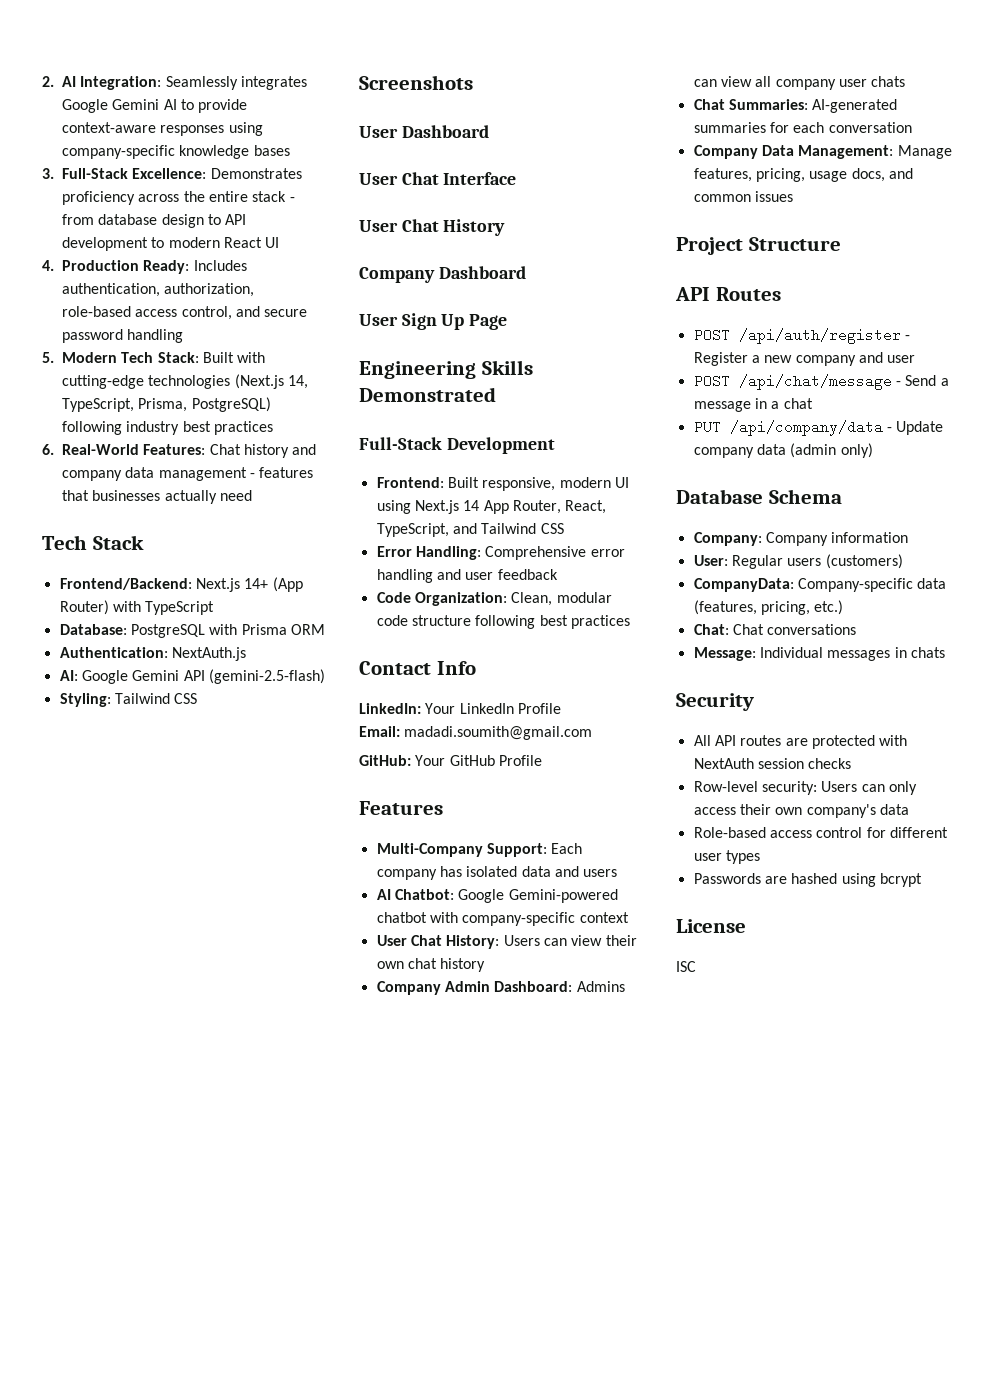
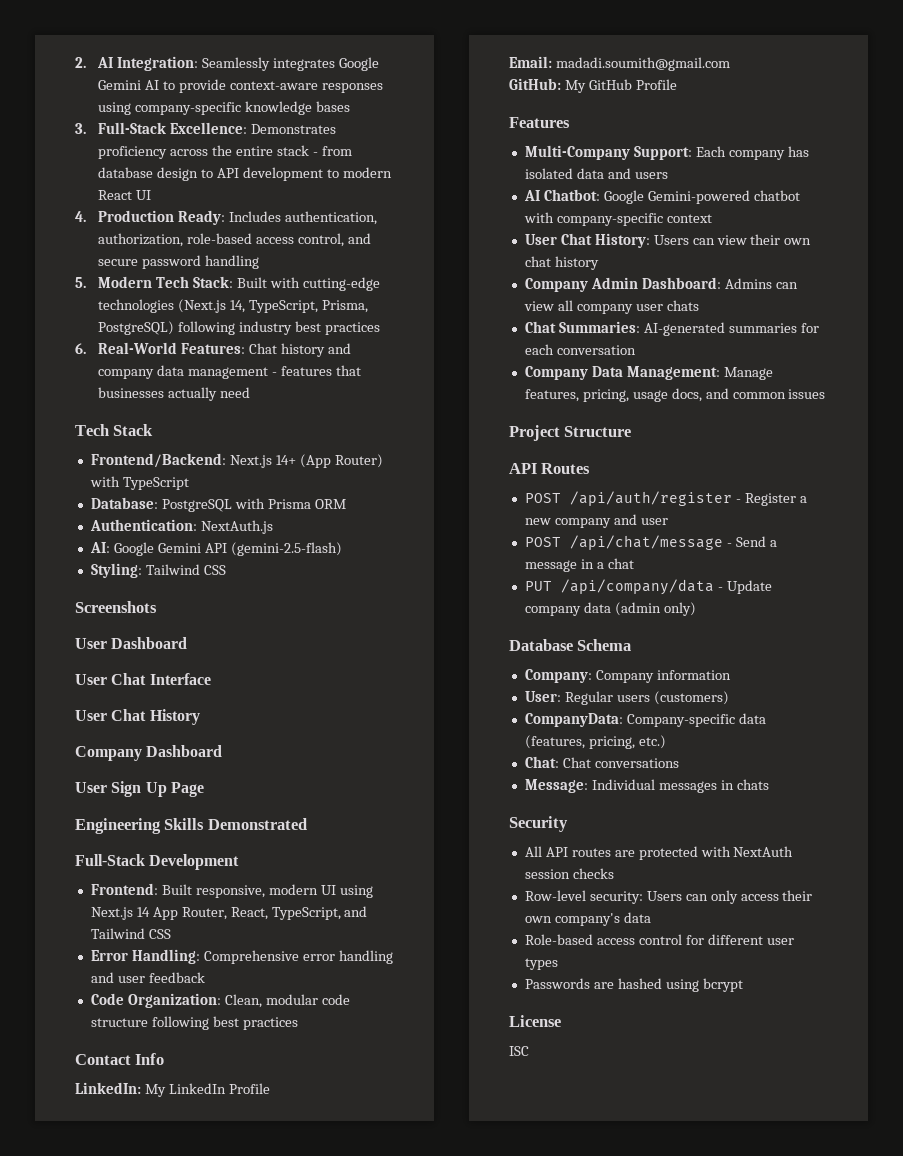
- LinkedIn: Your LinkedIn Profile
+ LinkedIn: My LinkedIn Profile
- GitHub: Your GitHub Profile
+ GitHub: My GitHub Profile

